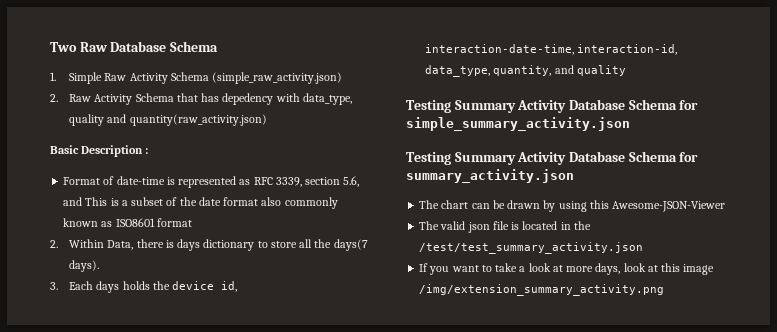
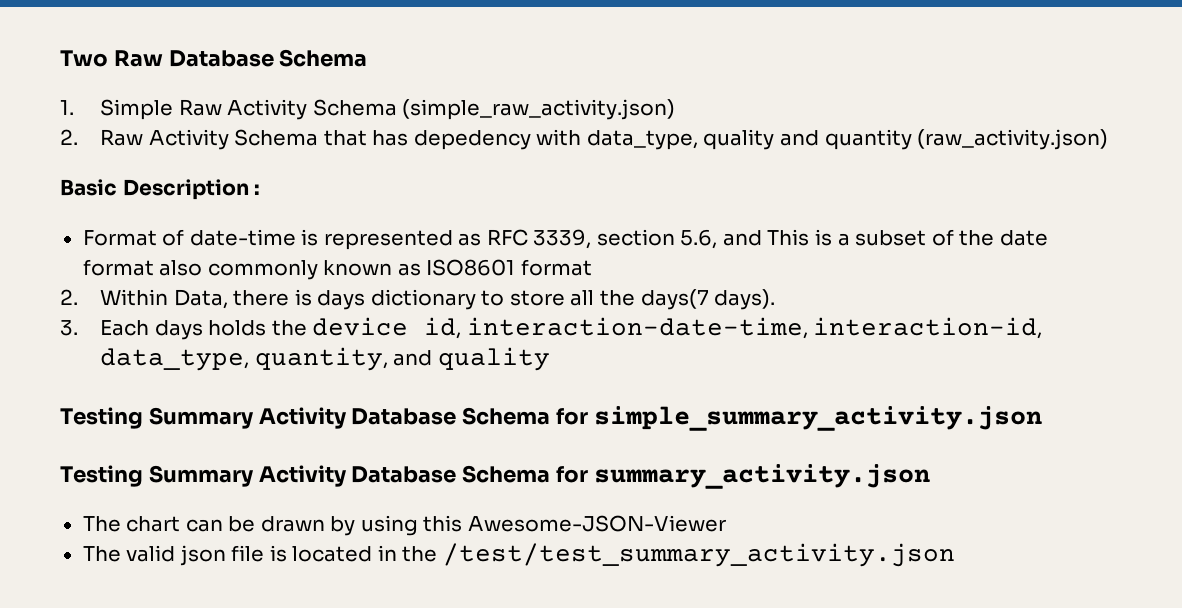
- 2. Raw Activity Schema that has depedency with data_type, quality and quantity(raw_activity.json)
+ 2. Raw Activity Schema that has depedency with data_type, quality and quantity (raw_activity.json)
- If you want to take a look at more days, look at this image /img/extension_summary_activity.png

